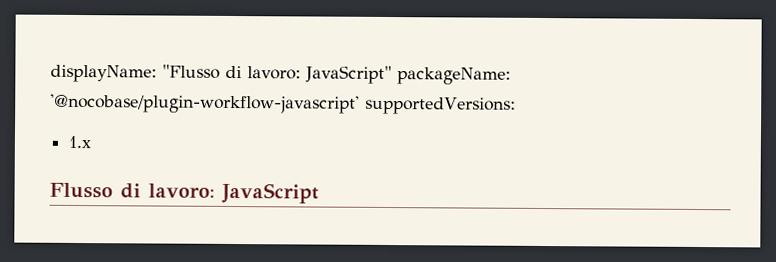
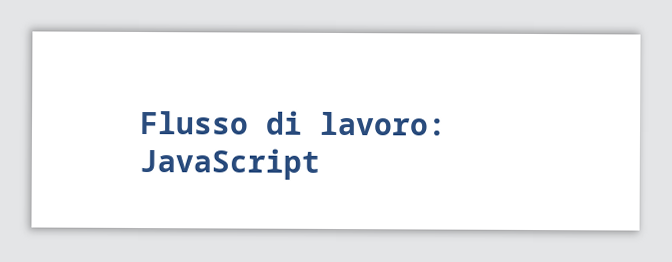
- displayName: "Flusso di lavoro: JavaScript" packageName: '@nocobase/plugin-workflow-javascript' supportedVersions:
- 1.x

